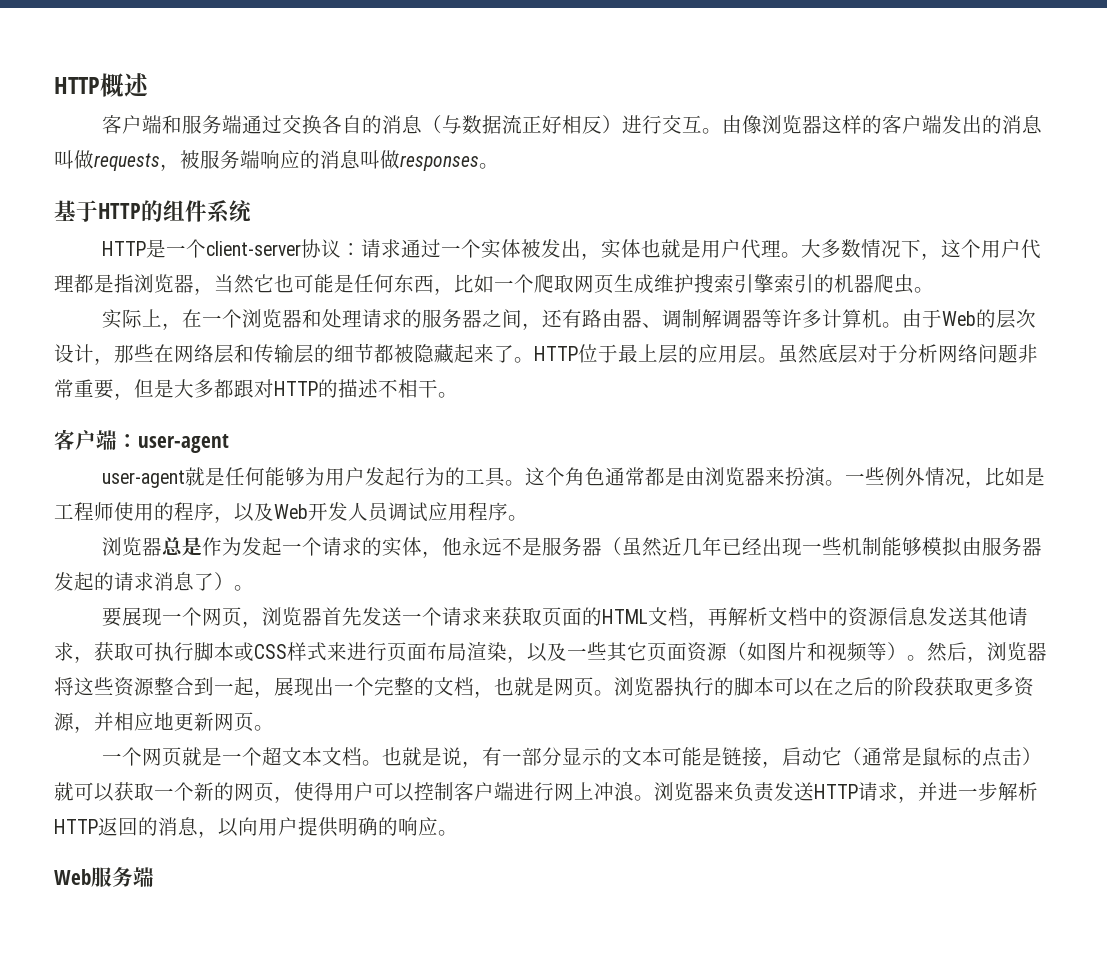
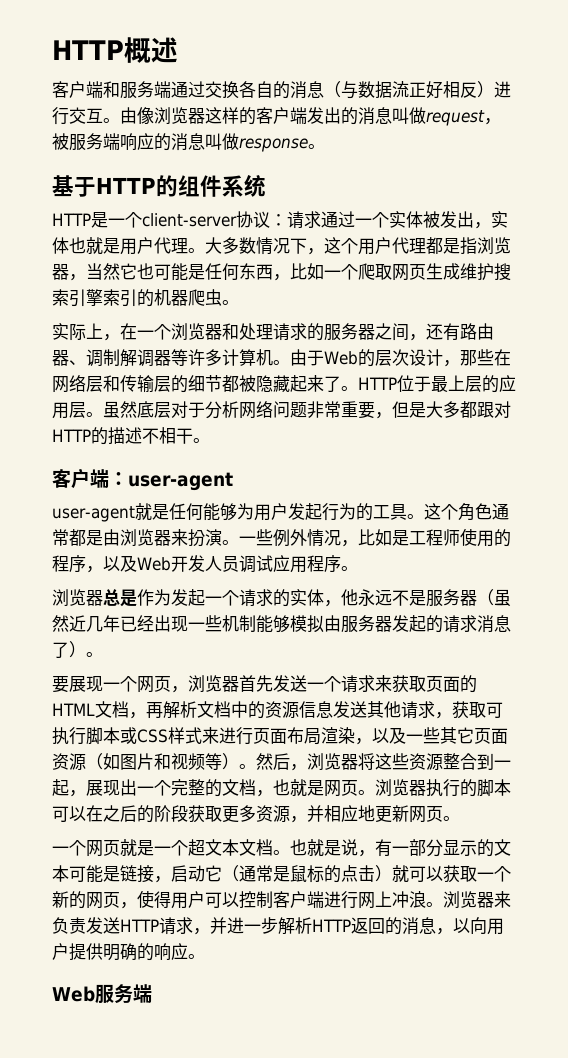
- 由像浏览器这样的客户端发出的消息叫做requests，被服务端响应的消息叫做responses。
+ 由像浏览器这样的客户端发出的消息叫做request，被服务端响应的消息叫做response。

